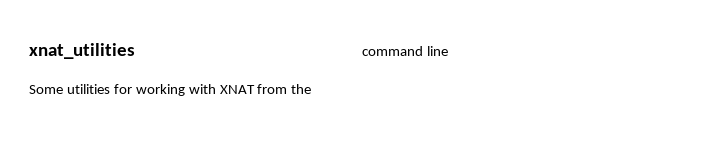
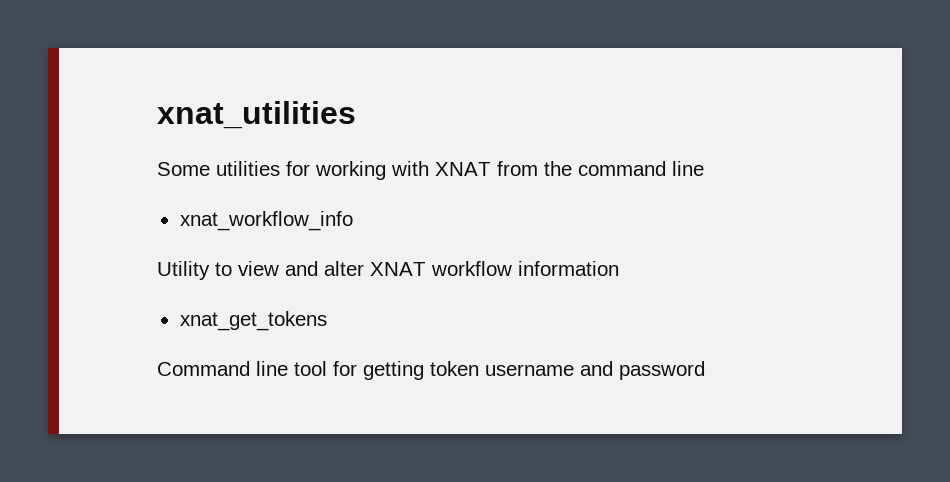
+ xnat_workflow_info
+ Utility to view and alter XNAT workflow information
+ xnat_get_tokens
+ Command line tool for getting token username and password

